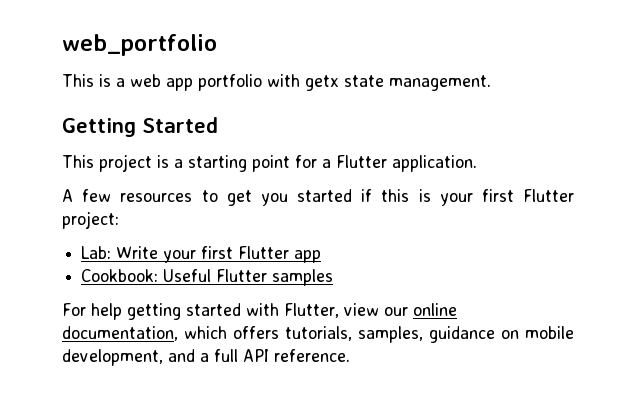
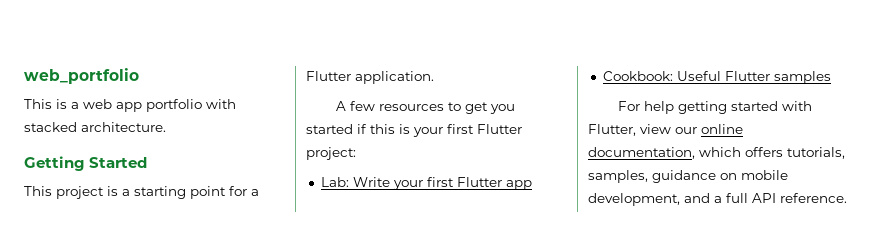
- This is a web app portfolio with getx state management.
+ This is a web app portfolio with stacked architecture.

